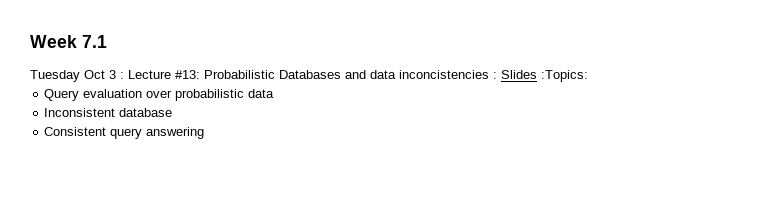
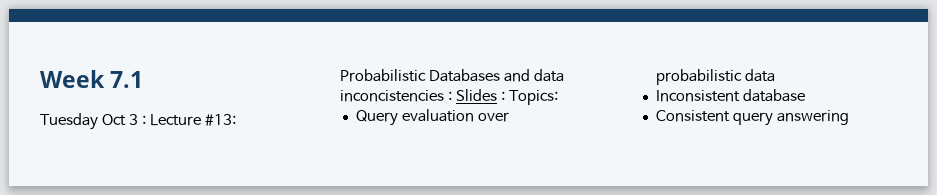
- Tuesday Oct 3 : Lecture #13: Probabilistic Databases and data inconcistencies : Slides :Topics:
+ Tuesday Oct 3 : Lecture #13: Probabilistic Databases and data inconcistencies : Slides : Topics:

